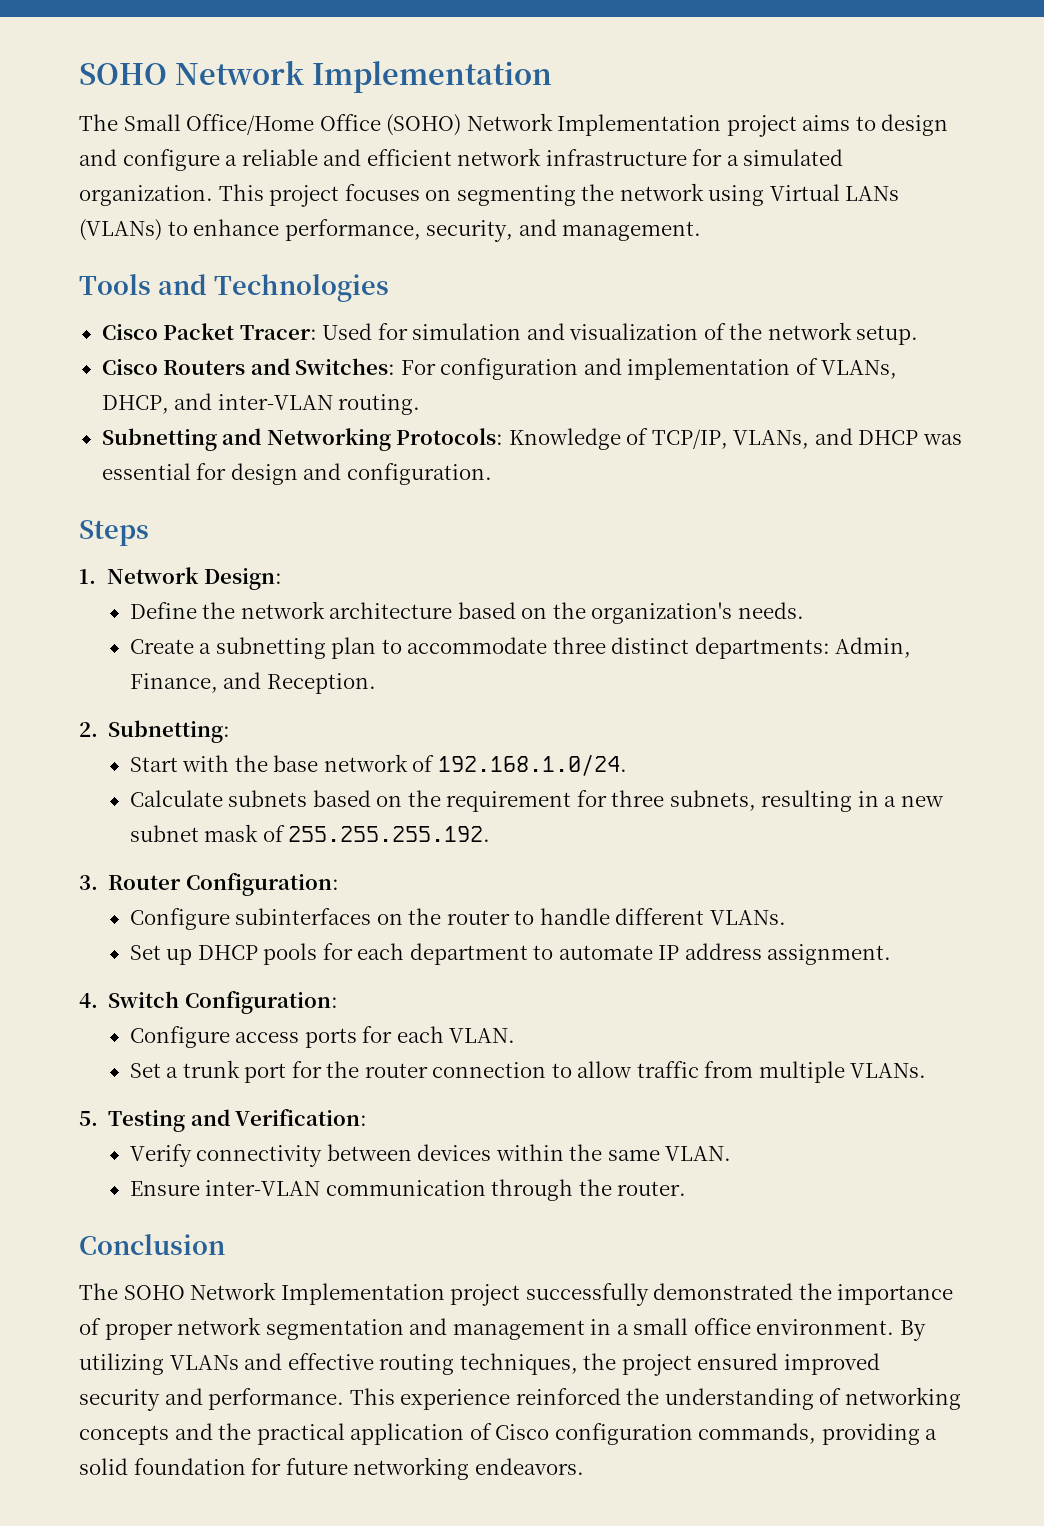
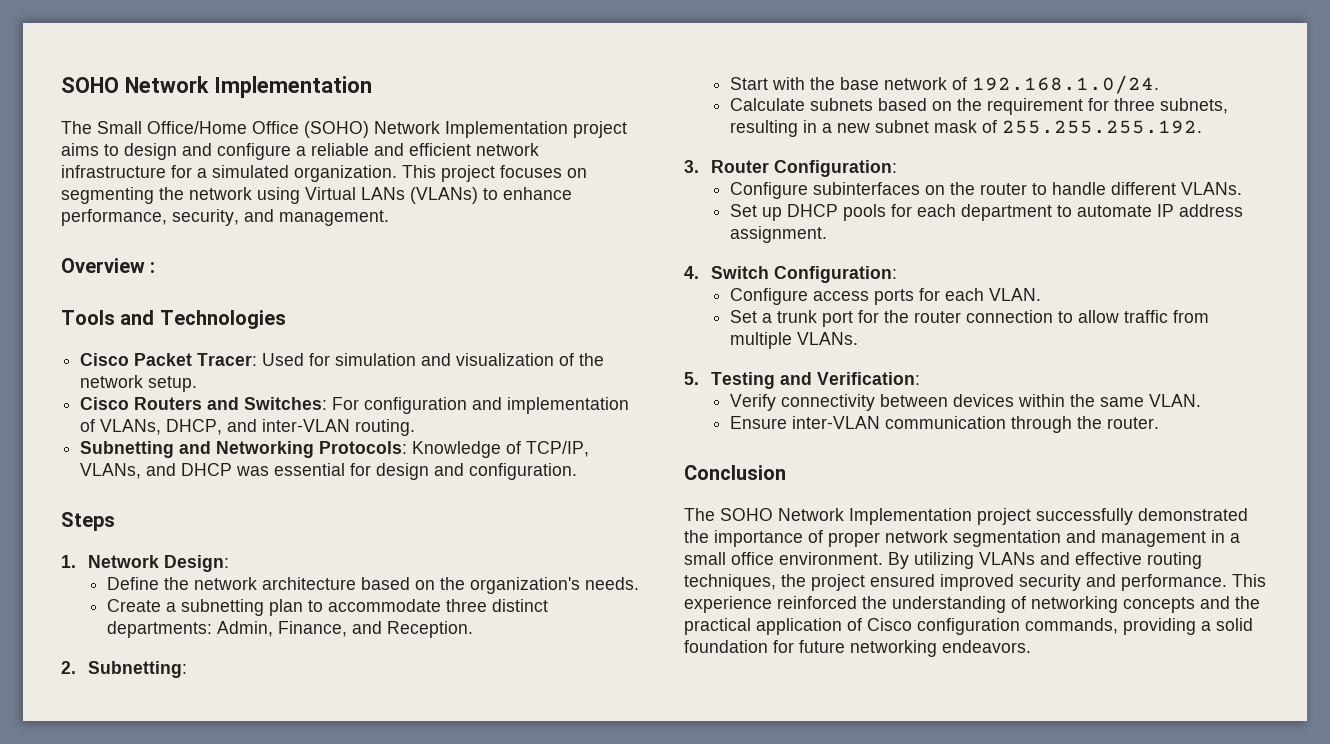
+ Overview :

